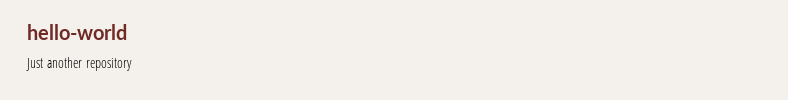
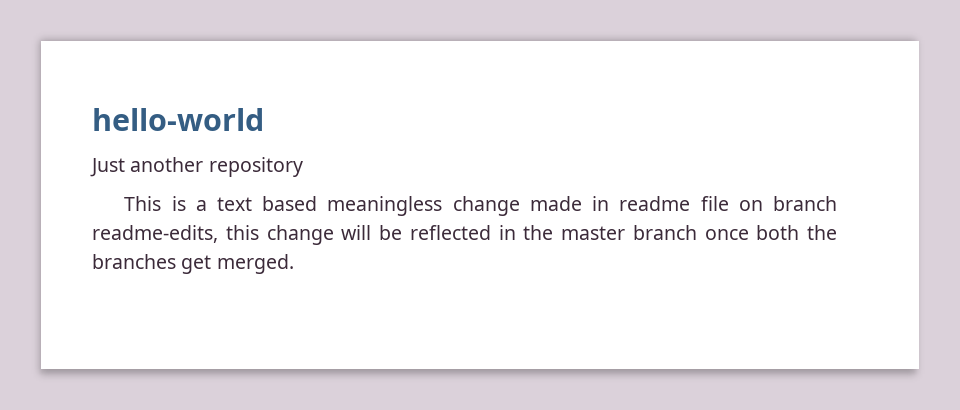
+ This is a text based meaningless change made in readme file on branch readme-edits, this change will be reflected in the master branch once both the branches get merged.

